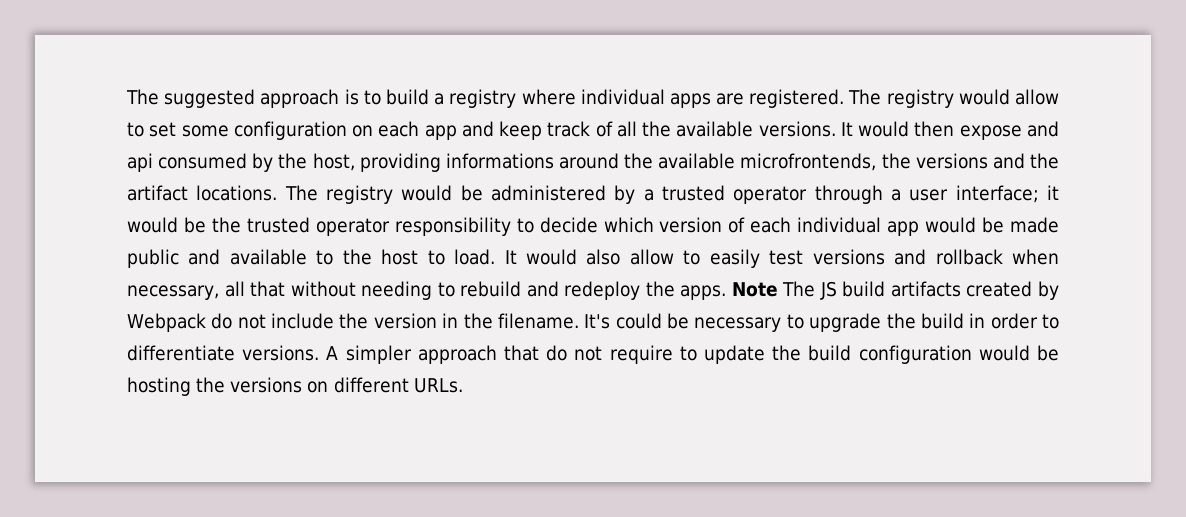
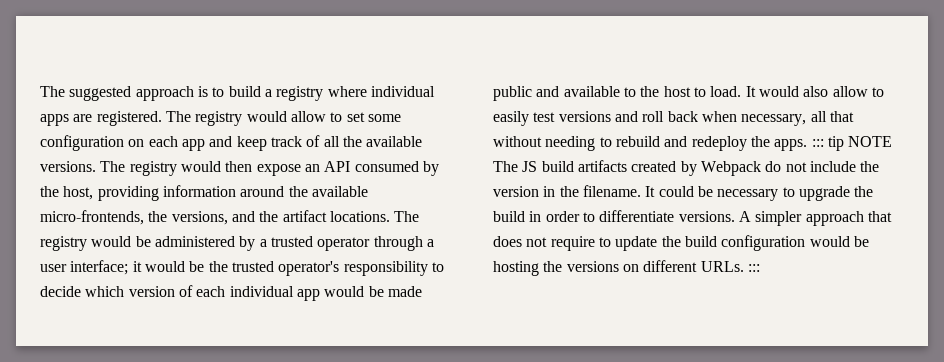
- It would then expose and api consumed by the host, providing informations around the available microfrontends, the versions and the artifact locations.
+ The registry would then expose an API consumed by the host, providing information around the available micro-frontends, the versions, and the artifact locations.
- The registry would be administered by a trusted operator through a user interface; it would be the trusted operator responsibility to decide which version of each individual app would be made public and available to the host to load.
+ The registry would be administered by a trusted operator through a user interface; it would be the trusted operator's responsibility to decide which version of each individual app would be made public and available to the host to load.
- It would also allow to easily test versions and rollback when necessary, all that without needing to rebuild and redeploy the apps. Note The JS build artifacts created by Webpack do not include the version in the filename.
+ It would also allow to easily test versions and roll back when necessary, all that without needing to rebuild and redeploy the apps. ::: tip NOTE The JS build artifacts created by Webpack do not include the version in the filename.
- It's could be necessary to upgrade the build in order to differentiate versions.
+ It could be necessary to upgrade the build in order to differentiate versions.
- A simpler approach that do not require to update the build configuration would be hosting the versions on different URLs.
+ A simpler approach that does not require to update the build configuration would be hosting the versions on different URLs. :::

